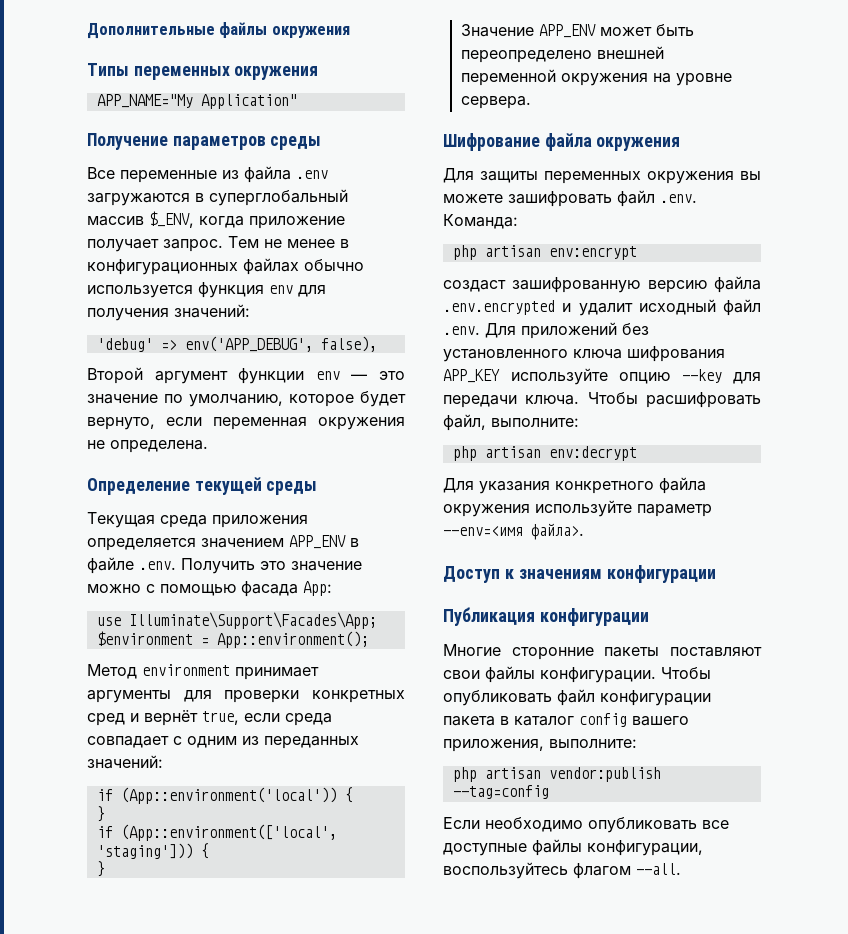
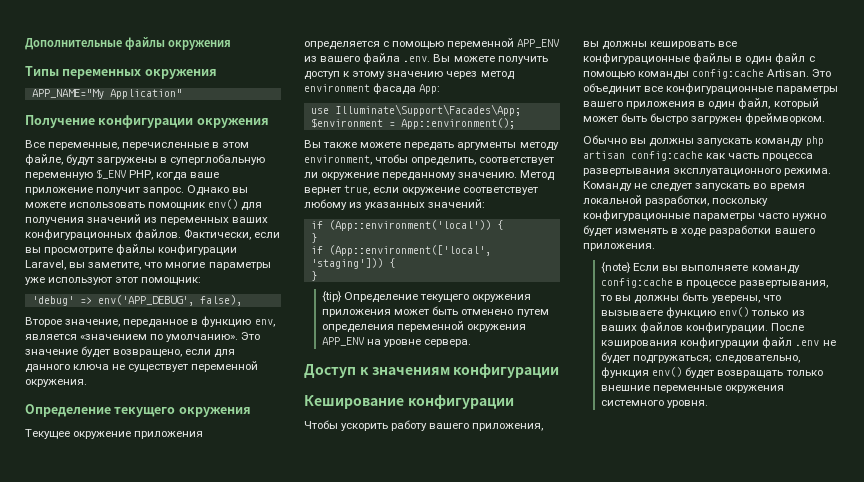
- Получение параметров среды
+ Получение конфигурации окружения
- Все переменные из файла .env загружаются в суперглобальный массив $_ENV, когда приложение получает запрос. Тем не менее в конфигурационных файлах обычно используется функция env для получения значений:
+ Все переменные, перечисленные в этом файле, будут загружены в суперглобальную переменную $_ENV PHP, когда ваше приложение получит запрос. Однако вы можете использовать помощник env() для получения значений из переменных ваших конфигурационных файлов. Фактически, если вы просмотрите файлы конфигурации Laravel, вы заметите, что многие параметры уже используют этот помощник:
  'debug' => env('APP_DEBUG', false),
- Второй аргумент функции env — это значение по умолчанию, которое будет вернуто, если переменная окружения не определена.
- Определение текущей среды
- Текущая среда приложения определяется значением APP_ENV в файле .env. Получить это значение можно с помощью фасада App:
+ Второе значение, переданное в функцию env, является «значением по умолчанию». Это значение будет возвращено, если для данного ключа не существует переменной окружения.
+ Определение текущего окружения
+ Текущее окружение приложения определяется с помощью переменной APP_ENV из вашего файла .env. Вы можете получить доступ к этому значению через метод environment фасада App:
- Метод environment принимает аргументы для проверки конкретных сред и вернёт true, если среда совпадает с одним из переданных значений:
+ Вы также можете передать аргументы методу environment, чтобы определить, соответствует ли окружение переданному значению. Метод вернет true, если окружение соответствует любому из указанных значений:
- Значение APP_ENV может быть переопределено внешней переменной окружения на уровне сервера.
+ {tip} Определение текущего окружения приложения может быть отменено путем определения переменной окружения APP_ENV на уровне сервера.
- Шифрование файла окружения
- Для защиты переменных окружения вы можете зашифровать файл .env. Команда:
- php artisan env:encrypt
- создаст зашифрованную версию файла .env.encrypted и удалит исходный файл .env. Для приложений без установленного ключа шифрования APP_KEY используйте опцию --key для передачи ключа. Чтобы расшифровать файл, выполните:
- php artisan env:decrypt
- Для указания конкретного файла окружения используйте параметр --env=<имя файла>.
- Публикация конфигурации
- Многие сторонние пакеты поставляют свои файлы конфигурации. Чтобы опубликовать файл конфигурации пакета в каталог config вашего приложения, выполните:
- php artisan vendor:publish --tag=config
- Если необходимо опубликовать все доступные файлы конфигурации, воспользуйтесь флагом --all.
+ Кеширование конфигурации
+ Чтобы ускорить работу вашего приложения, вы должны кешировать все конфигурационные файлы в один файл с помощью команды config:cache Artisan. Это объединит все конфигурационные параметры вашего приложения в один файл, который может быть быстро загружен фреймворком.
+ Обычно вы должны запускать команду php artisan config:cache как часть процесса развертывания эксплуатационного режима. Команду не следует запускать во время локальной разработки, поскольку конфигурационные параметры часто нужно будет изменять в ходе разработки вашего приложения.
+ {note} Если вы выполняете команду config:cache в процессе развертывания, то вы должны быть уверены, что вызываете функцию env() только из ваших файлов конфигурации. После кэширования конфигурации файл .env не будет подгружаться; следовательно, функция env() будет возвращать только внешние переменные окружения системного уровня.

